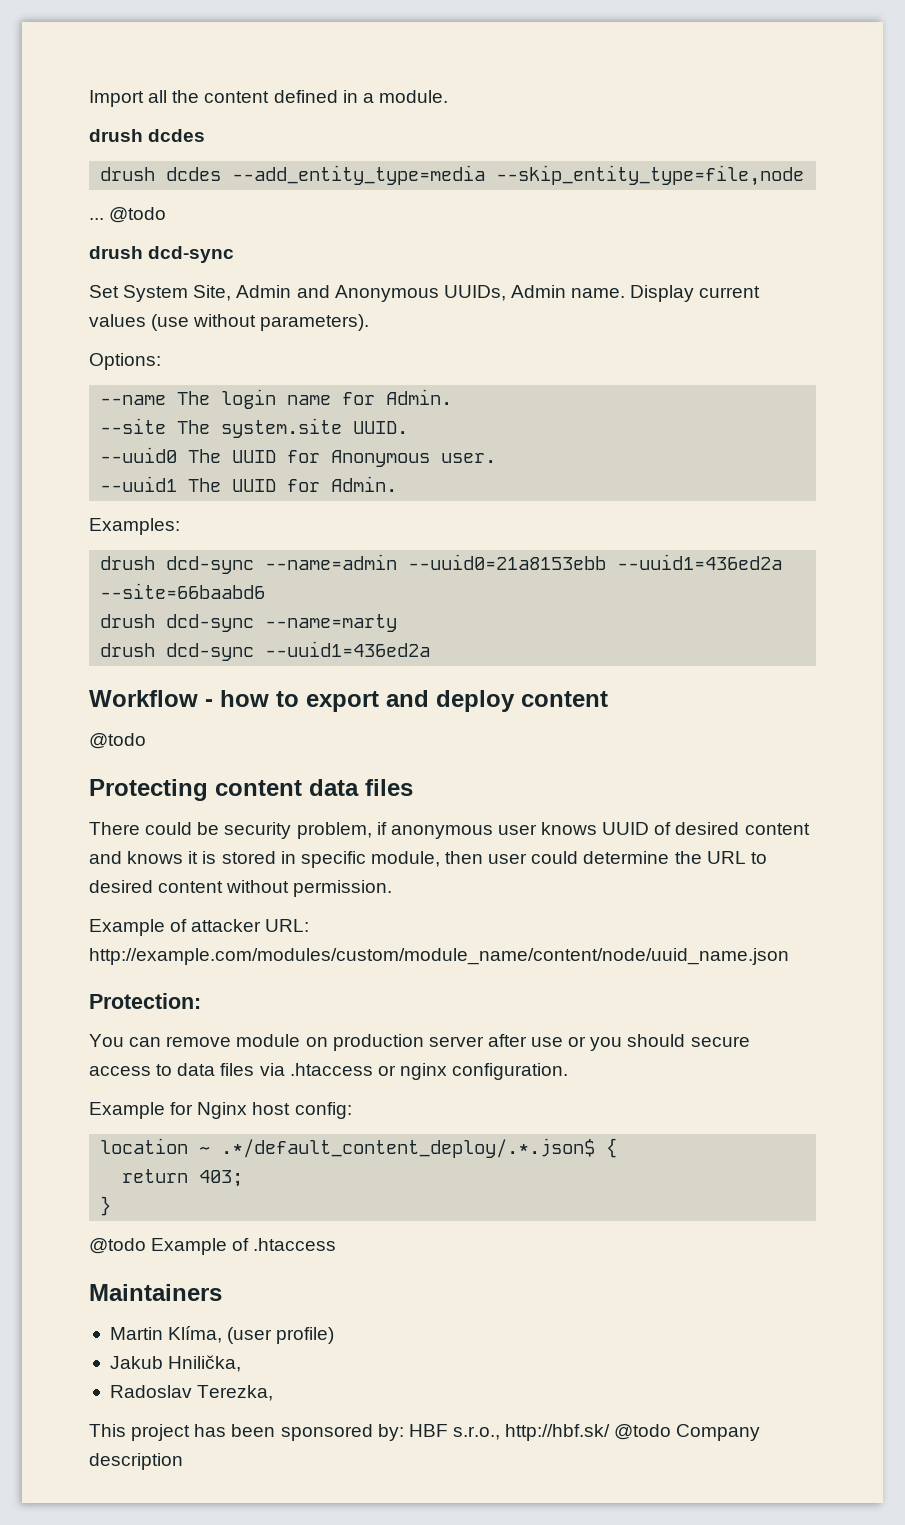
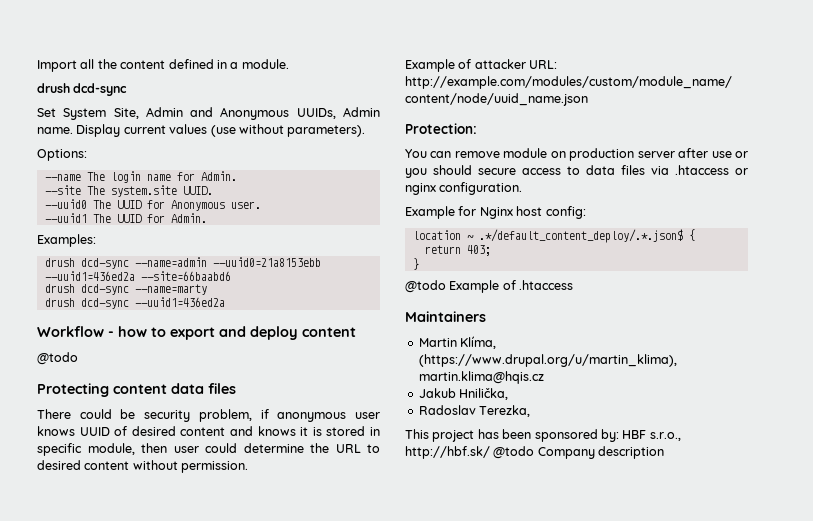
  Import all the content defined in a module.
- drush dcdes
- drush dcdes --add_entity_type=media --skip_entity_type=file,node
- ... @todo
- Martin Klíma, (user profile)
+ Martin Klíma, (https://www.drupal.org/u/martin_klima), martin.klima@hqis.cz

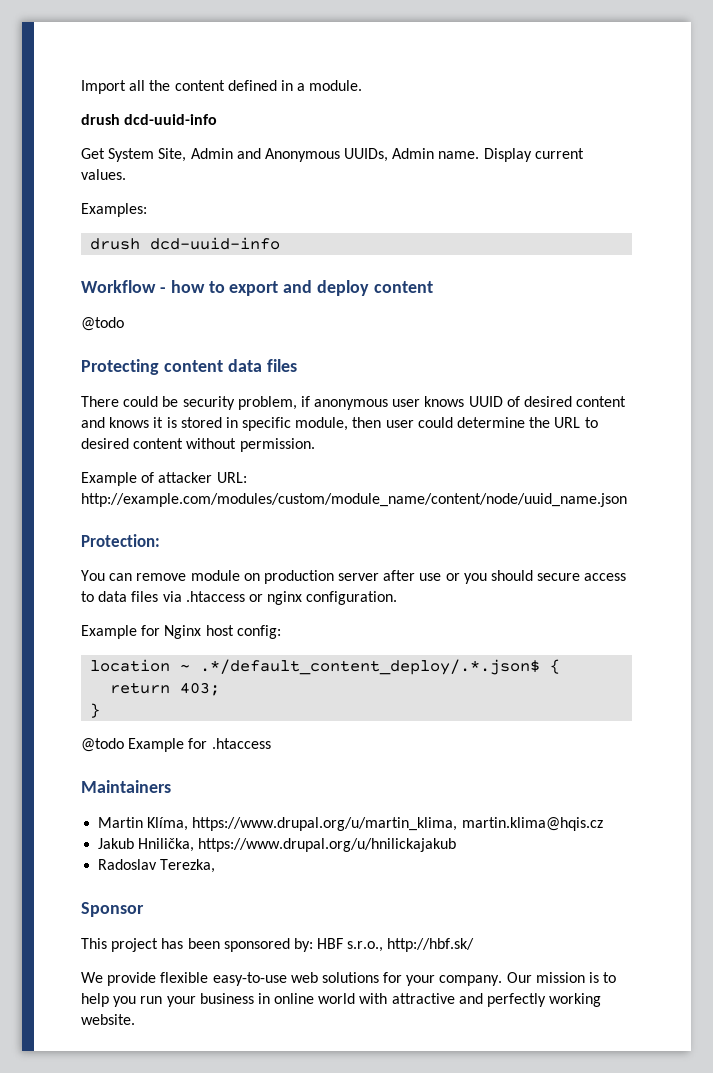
  Import all the content defined in a module.
- drush dcd-sync
- Set System Site, Admin and Anonymous UUIDs, Admin name.
+ drush dcd-uuid-info
+ Get System Site, Admin and Anonymous UUIDs, Admin name.
- Display current values (use without parameters).
- Options:
- --name The login name for Admin.
- --site The system.site UUID.
- --uuid0 The UUID for Anonymous user.
- --uuid1 The UUID for Admin.
+ Display current values.
  Examples:
- drush dcd-sync --name=admin --uuid0=21a8153ebb --uuid1=436ed2a --site=66baabd6
- drush dcd-sync --name=marty
- drush dcd-sync --uuid1=436ed2a
+ drush dcd-uuid-info
- @todo Example of .htaccess
+ @todo Example for .htaccess
- Martin Klíma, (https://www.drupal.org/u/martin_klima), martin.klima@hqis.cz
+ Martin Klíma, https://www.drupal.org/u/martin_klima, martin.klima@hqis.cz
- Jakub Hnilička,
+ Jakub Hnilička, https://www.drupal.org/u/hnilickajakub
+ Sponsor
- This project has been sponsored by: HBF s.r.o., http://hbf.sk/ @todo Company description
+ This project has been sponsored by: HBF s.r.o., http://hbf.sk/
+ We provide flexible easy-to-use web solutions for your company. Our mission is to help you run your business in online world with attractive and perfectly working website.

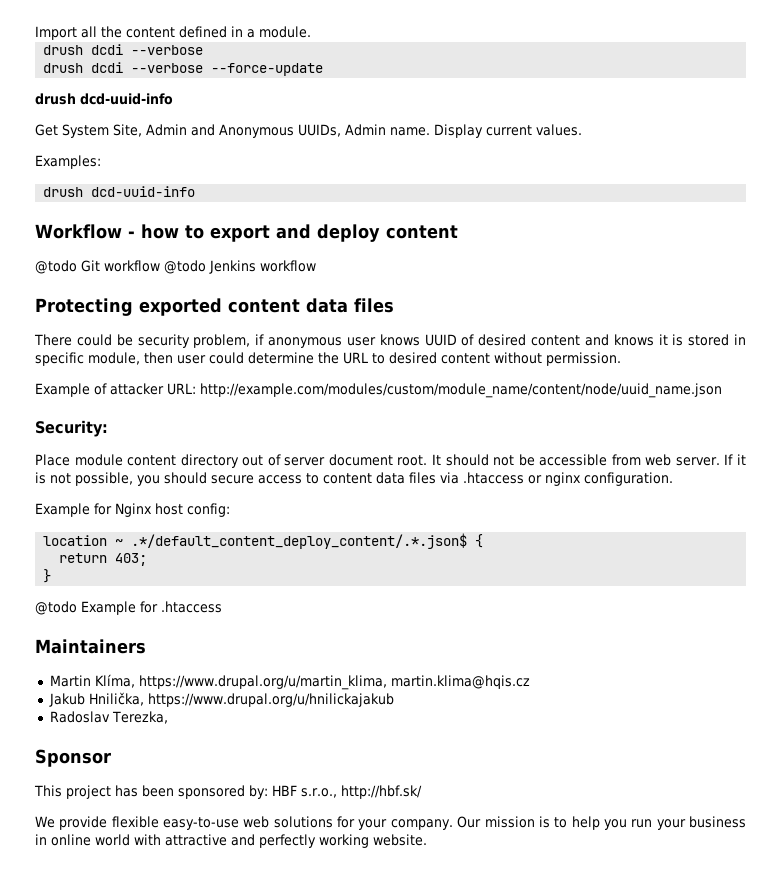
  Import all the content defined in a module.
+ drush dcdi --verbose
+ drush dcdi --verbose --force-update
  Workflow - how to export and deploy content
- @todo
+ @todo Git workflow @todo Jenkins workflow
- Protecting content data files
+ Protecting exported content data files
- Protection:
- You can remove module on production server after use or you should secure access to data files via .htaccess or nginx configuration.
+ Security:
+ Place module content directory out of server document root. It should not be accessible from web server. If it is not possible, you should secure access to content data files via .htaccess or nginx configuration.
- location ~ .*/default_content_deploy/.*.json$ {
+ location ~ .*/default_content_deploy_content/.*.json$ {

